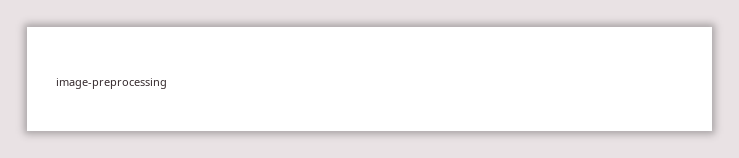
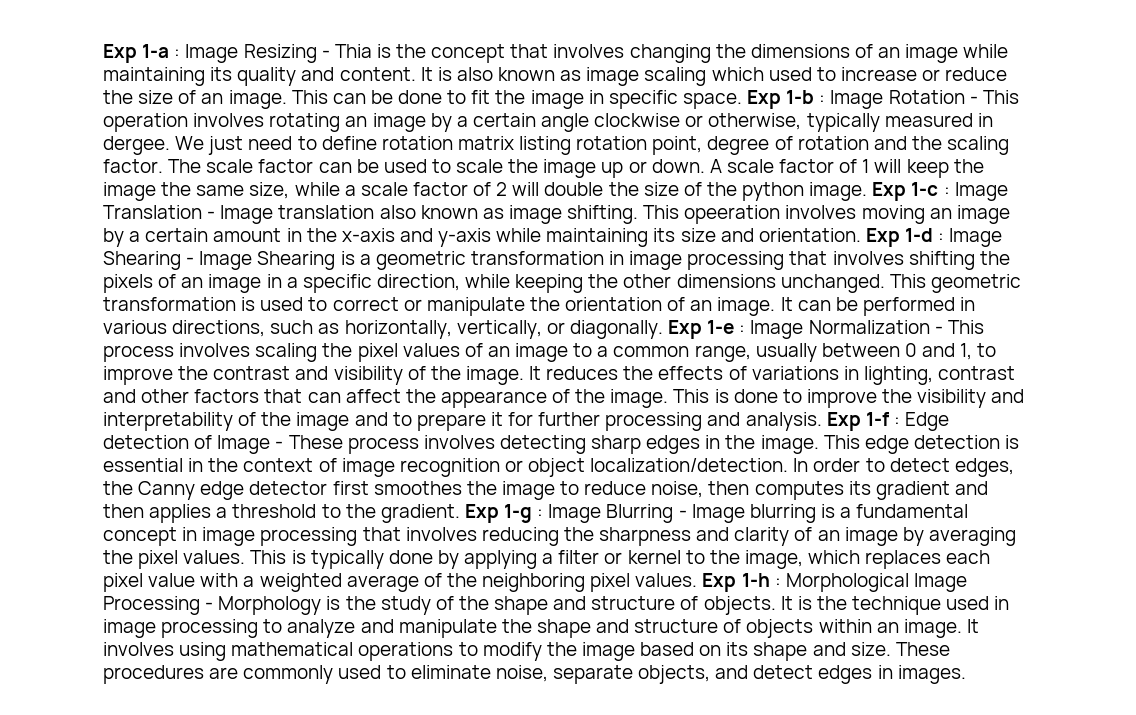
- image-preprocessing
+ Exp 1-a : Image Resizing - Thia is the concept that involves changing the dimensions of an image while maintaining its quality and content. It is also known as image scaling which used to increase or reduce the size of an image. This can be done to fit the image in specific space. Exp 1-b : Image Rotation - This operation involves rotating an image by a certain angle clockwise or otherwise, typically measured in dergee. We just need to define rotation matrix listing rotation point, degree of rotation and the scaling factor. The scale factor can be used to scale the image up or down. A scale factor of 1 will keep the image the same size, while a scale factor of 2 will double the size of the python image. Exp 1-c : Image Translation - Image translation also known as image shifting. This opeeration involves moving an image by a certain amount in the x-axis and y-axis while maintaining its size and orientation. Exp 1-d : Image Shearing - Image Shearing is a geometric transformation in image processing that involves shifting the pixels of an image in a specific direction, while keeping the other dimensions unchanged. This geometric transformation is used to correct or manipulate the orientation of an image. It can be performed in various directions, such as horizontally, vertically, or diagonally. Exp 1-e : Image Normalization - This process involves scaling the pixel values of an image to a common range, usually between 0 and 1, to improve the contrast and visibility of the image. It reduces the effects of variations in lighting, contrast and other factors that can affect the appearance of the image. This is done to improve the visibility and interpretability of the image and to prepare it for further processing and analysis. Exp 1-f : Edge detection of Image - These process involves detecting sharp edges in the image. This edge detection is essential in the context of image recognition or object localization/detection. In order to detect edges, the Canny edge detector first smoothes the image to reduce noise, then computes its gradient and then applies a threshold to the gradient. Exp 1-g : Image Blurring - Image blurring is a fundamental concept in image processing that involves reducing the sharpness and clarity of an image by averaging the pixel values. This is typically done by applying a filter or kernel to the image, which replaces each pixel value with a weighted average of the neighboring pixel values. Exp 1-h : Morphological Image Processing - Morphology is the study of the shape and structure of objects. It is the technique used in image processing to analyze and manipulate the shape and structure of objects within an image. It involves using mathematical operations to modify the image based on its shape and size. These procedures are commonly used to eliminate noise, separate objects, and detect edges in images.

